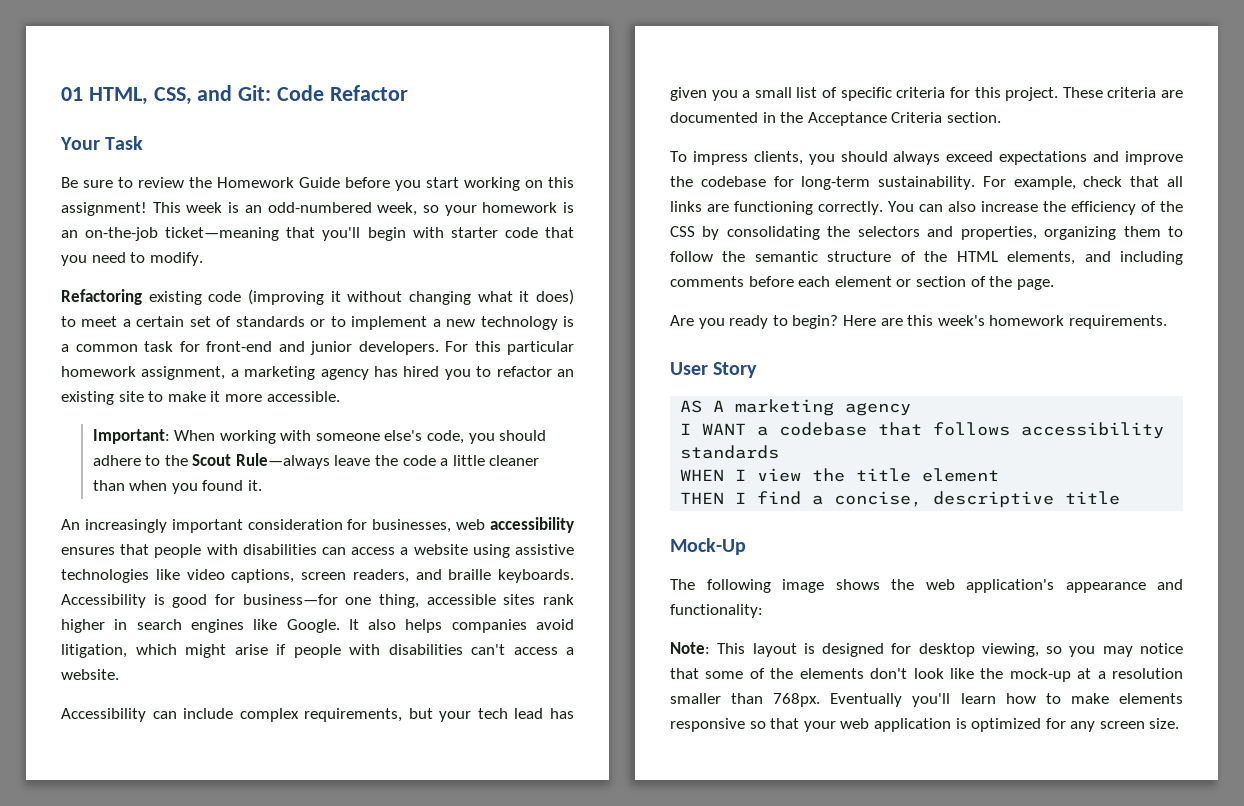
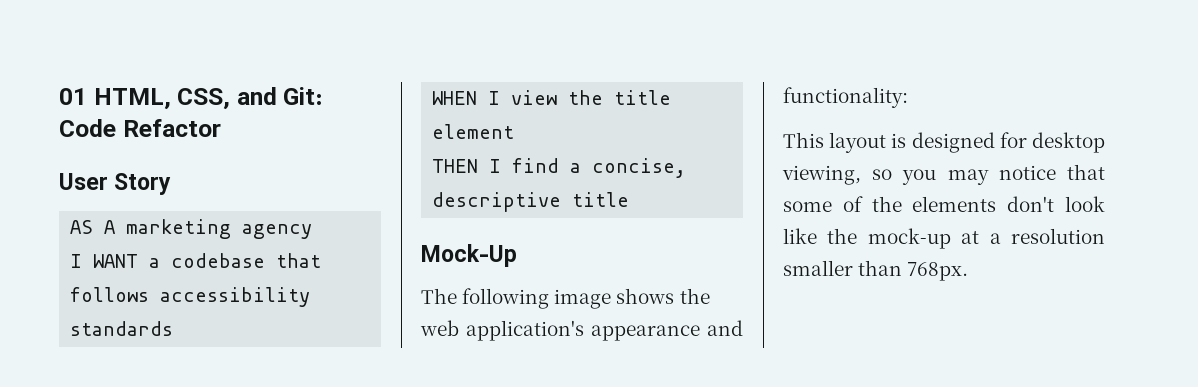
- Your Task
- Be sure to review the Homework Guide before you start working on this assignment! This week is an odd-numbered week, so your homework is an on-the-job ticket—meaning that you'll begin with starter code that you need to modify.
- Refactoring existing code (improving it without changing what it does) to meet a certain set of standards or to implement a new technology is a common task for front-end and junior developers. For this particular homework assignment, a marketing agency has hired you to refactor an existing site to make it more accessible.
- Important: When working with someone else's code, you should adhere to the Scout Rule—always leave the code a little cleaner than when you found it.
- An increasingly important consideration for businesses, web accessibility ensures that people with disabilities can access a website using assistive technologies like video captions, screen readers, and braille keyboards. Accessibility is good for business—for one thing, accessible sites rank higher in search engines like Google. It also helps companies avoid litigation, which might arise if people with disabilities can't access a website.
- Accessibility can include complex requirements, but your tech lead has given you a small list of specific criteria for this project. These criteria are documented in the Acceptance Criteria section.
- To impress clients, you should always exceed expectations and improve the codebase for long-term sustainability. For example, check that all links are functioning correctly. You can also increase the efficiency of the CSS by consolidating the selectors and properties, organizing them to follow the semantic structure of the HTML elements, and including comments before each element or section of the page.
- Are you ready to begin? Here are this week's homework requirements.
- Note: This layout is designed for desktop viewing, so you may notice that some of the elements don't look like the mock-up at a resolution smaller than 768px. Eventually you'll learn how to make elements responsive so that your web application is optimized for any screen size.
+ This layout is designed for desktop viewing, so you may notice that some of the elements don't look like the mock-up at a resolution smaller than 768px.

